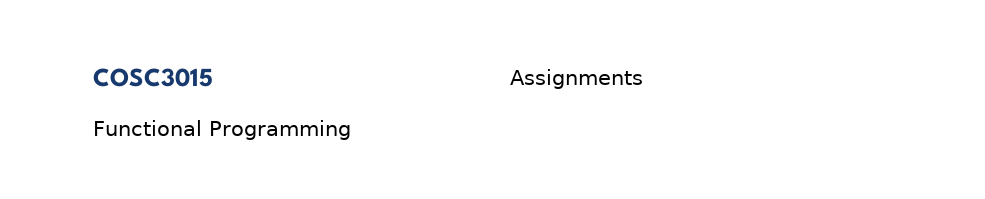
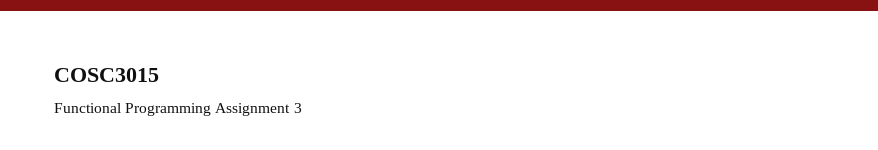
- Functional Programming Assignments
+ Functional Programming Assignment 3

